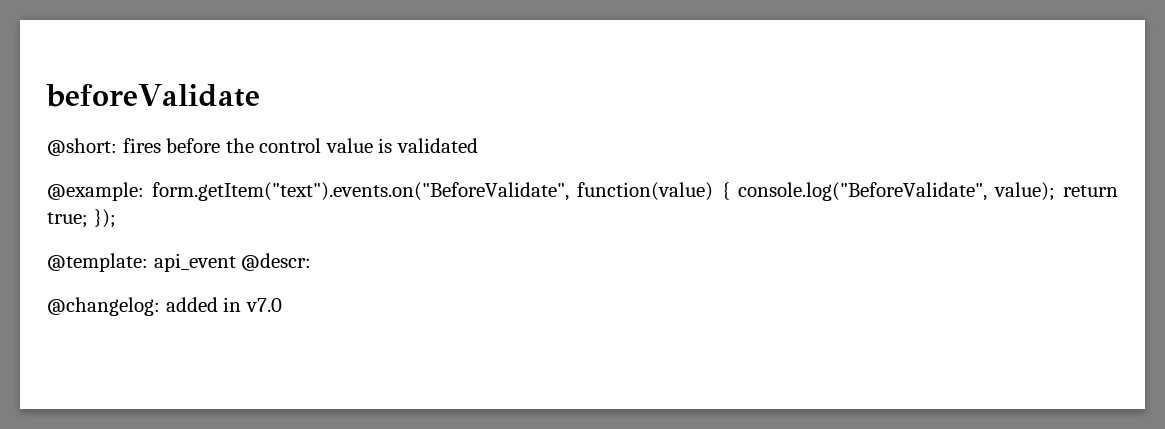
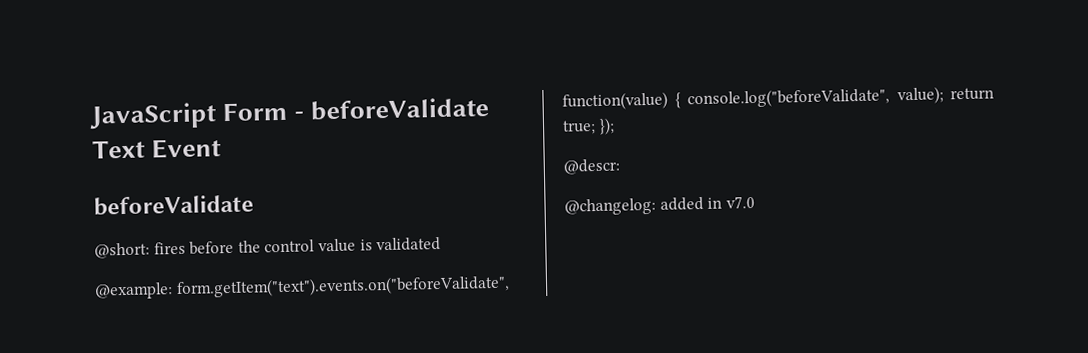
+ JavaScript Form - beforeValidate Text Event
- @example: form.getItem("text").events.on("BeforeValidate", function(value) { console.log("BeforeValidate", value); return true; });
+ @example: form.getItem("text").events.on("beforeValidate", function(value) { console.log("beforeValidate", value); return true; });
- @template: api_event @descr:
+ @descr:

